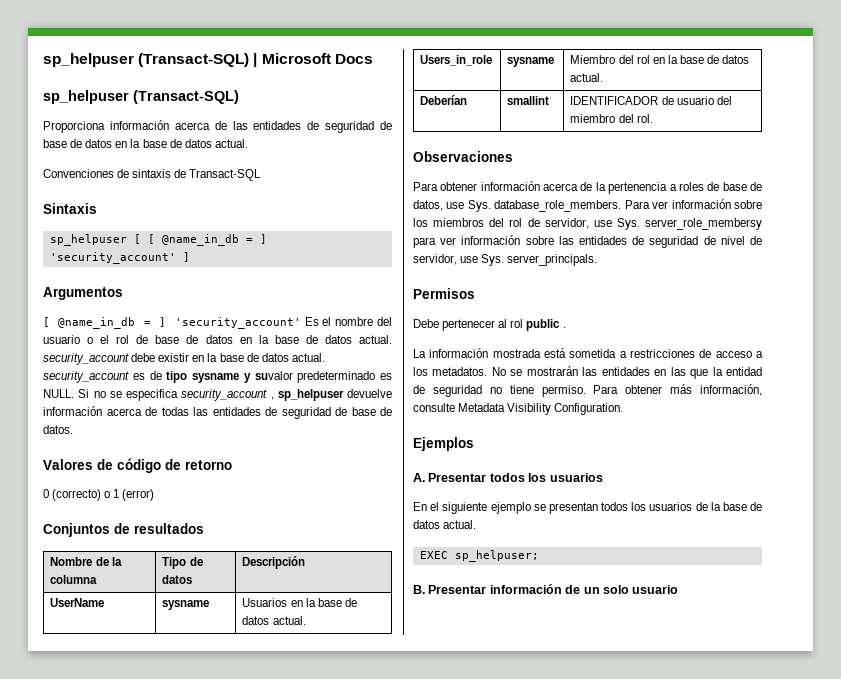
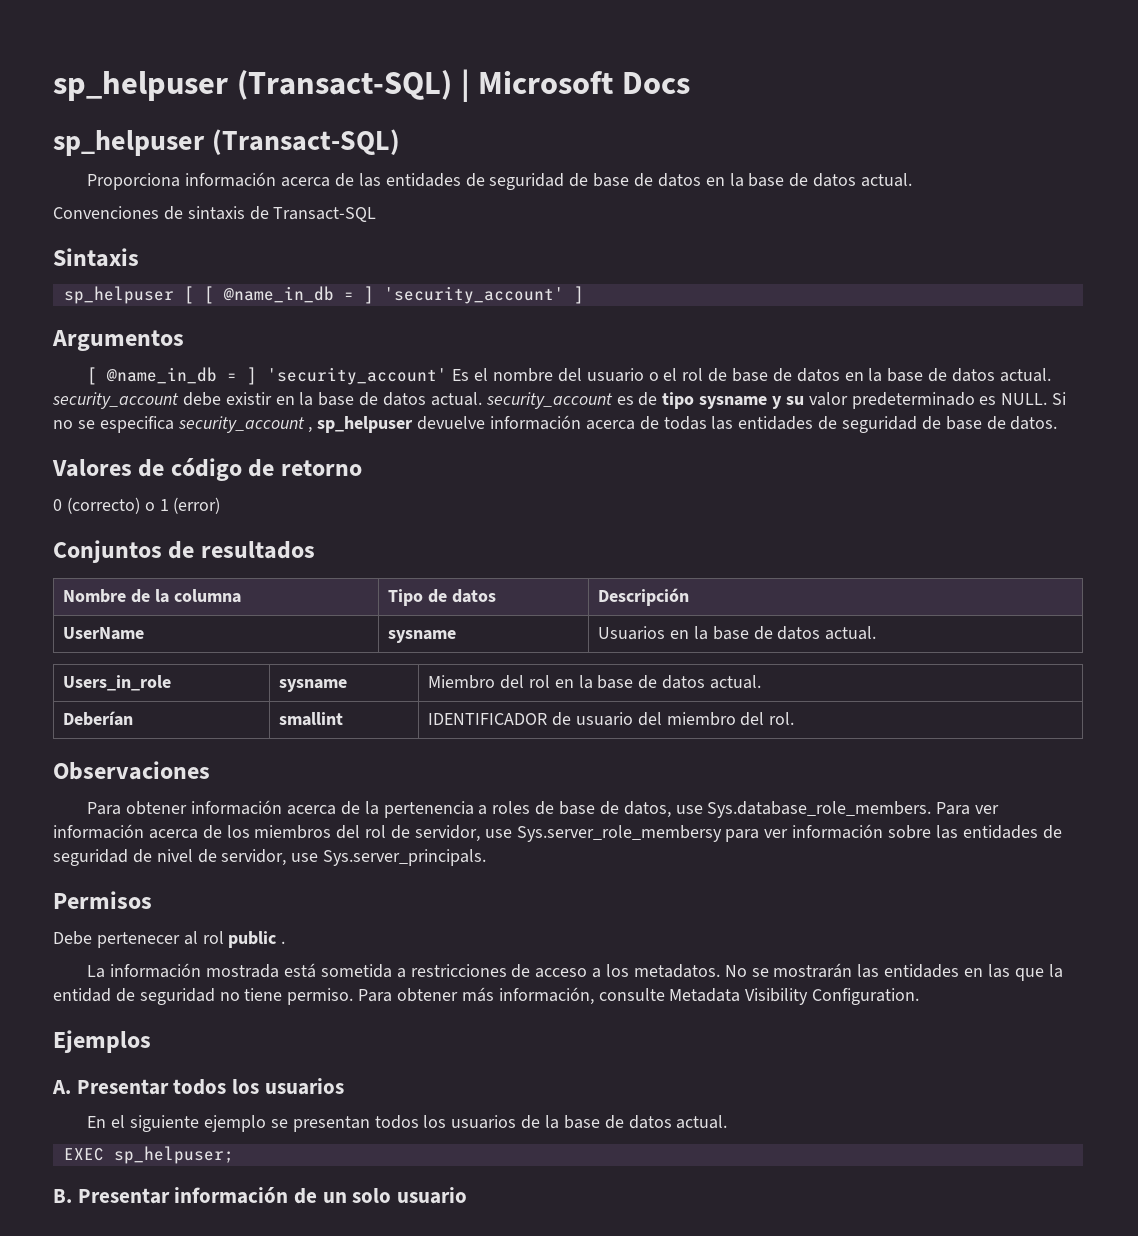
- [ @name_in_db = ] 'security_account' Es el nombre del usuario o el rol de base de datos en la base de datos actual. security_account debe existir en la base de datos actual. security_account es de tipo sysname y suvalor predeterminado es NULL.
+ [ @name_in_db = ] 'security_account' Es el nombre del usuario o el rol de base de datos en la base de datos actual. security_account debe existir en la base de datos actual. security_account es de tipo sysname y su valor predeterminado es NULL.
- Para obtener información acerca de la pertenencia a roles de base de datos, use Sys. database_role_members. Para ver información sobre los miembros del rol de servidor, use Sys. server_role_membersy para ver información sobre las entidades de seguridad de nivel de servidor, use Sys. server_principals.
+ Para obtener información acerca de la pertenencia a roles de base de datos, use Sys.database_role_members. Para ver información acerca de los miembros del rol de servidor, use Sys.server_role_membersy para ver información sobre las entidades de seguridad de nivel de servidor, use Sys.server_principals.

